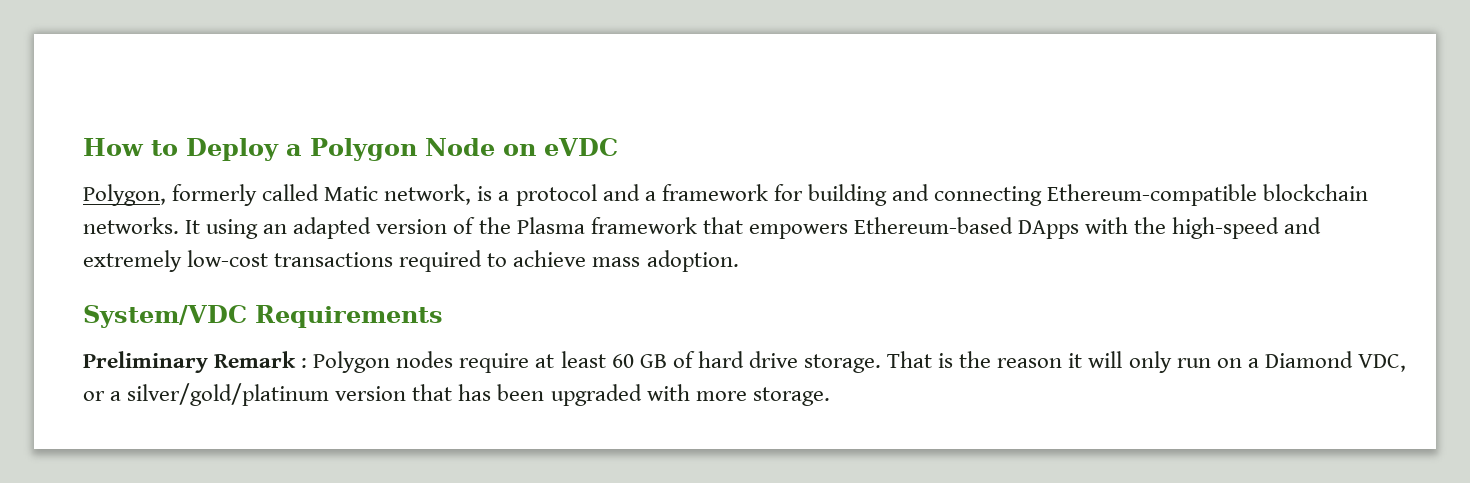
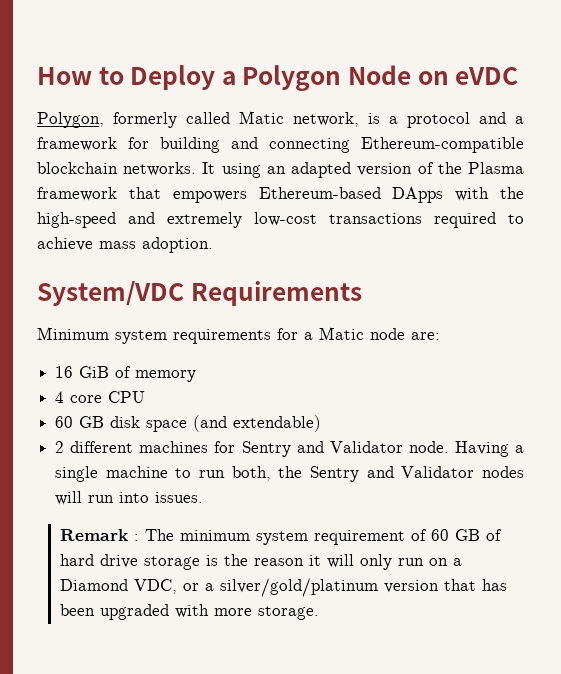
- Preliminary Remark : Polygon nodes require at least 60 GB of hard drive storage. That is the reason it will only run on a Diamond VDC, or a silver/gold/platinum version that has been upgraded with more storage.
+ Minimum system requirements for a Matic node are:
+ 16 GiB of memory
+ 4 core CPU
+ 60 GB disk space (and extendable)
+ 2 different machines for Sentry and Validator node. Having a single machine to run both, the Sentry and Validator nodes will run into issues.
+ Remark : The minimum system requirement of 60 GB of hard drive storage is the reason it will only run on a Diamond VDC, or a silver/gold/platinum version that has been upgraded with more storage.

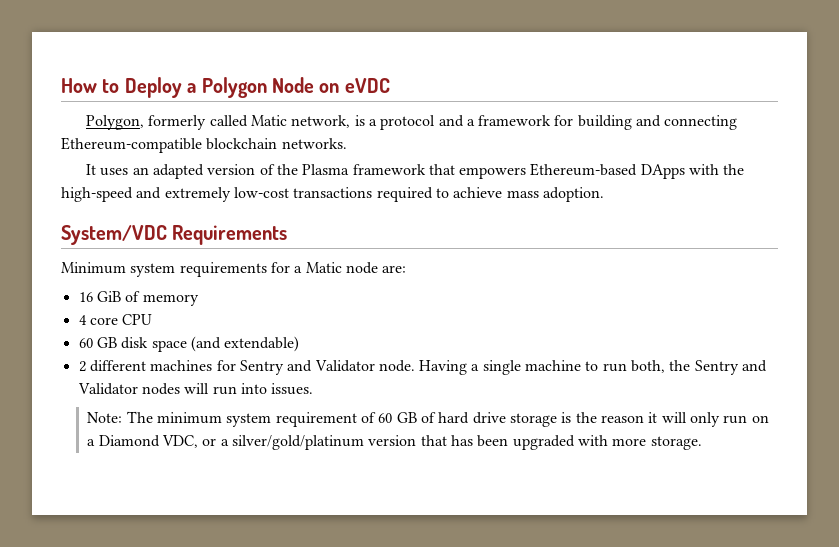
- Polygon, formerly called Matic network, is a protocol and a framework for building and connecting Ethereum-compatible blockchain networks. It using an adapted version of the Plasma framework that empowers Ethereum-based DApps with the high-speed and extremely low-cost transactions required to achieve mass adoption.
+ Polygon, formerly called Matic network, is a protocol and a framework for building and connecting Ethereum-compatible blockchain networks.
+ It uses an adapted version of the Plasma framework that empowers Ethereum-based DApps with the high-speed and extremely low-cost transactions required to achieve mass adoption.
- Remark : The minimum system requirement of 60 GB of hard drive storage is the reason it will only run on a Diamond VDC, or a silver/gold/platinum version that has been upgraded with more storage.
+ Note: The minimum system requirement of 60 GB of hard drive storage is the reason it will only run on a Diamond VDC, or a silver/gold/platinum version that has been upgraded with more storage.

